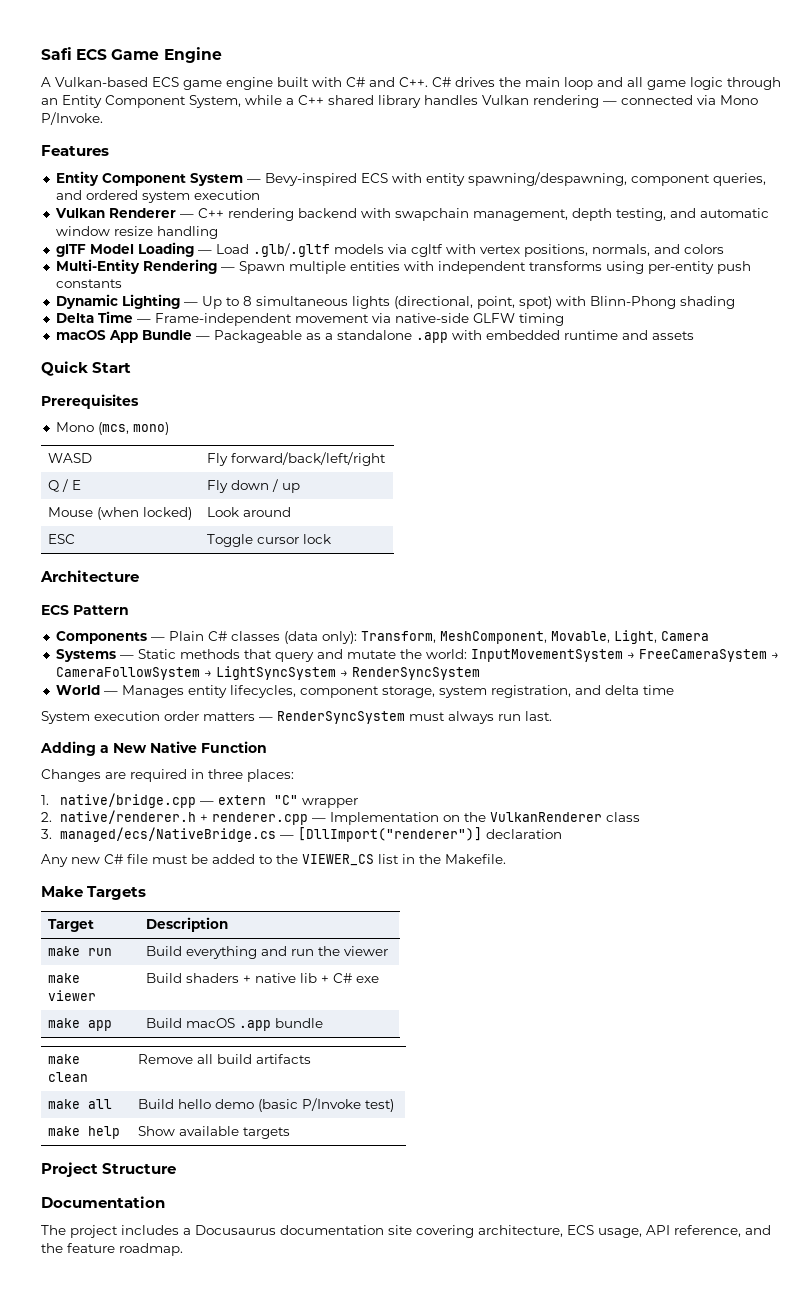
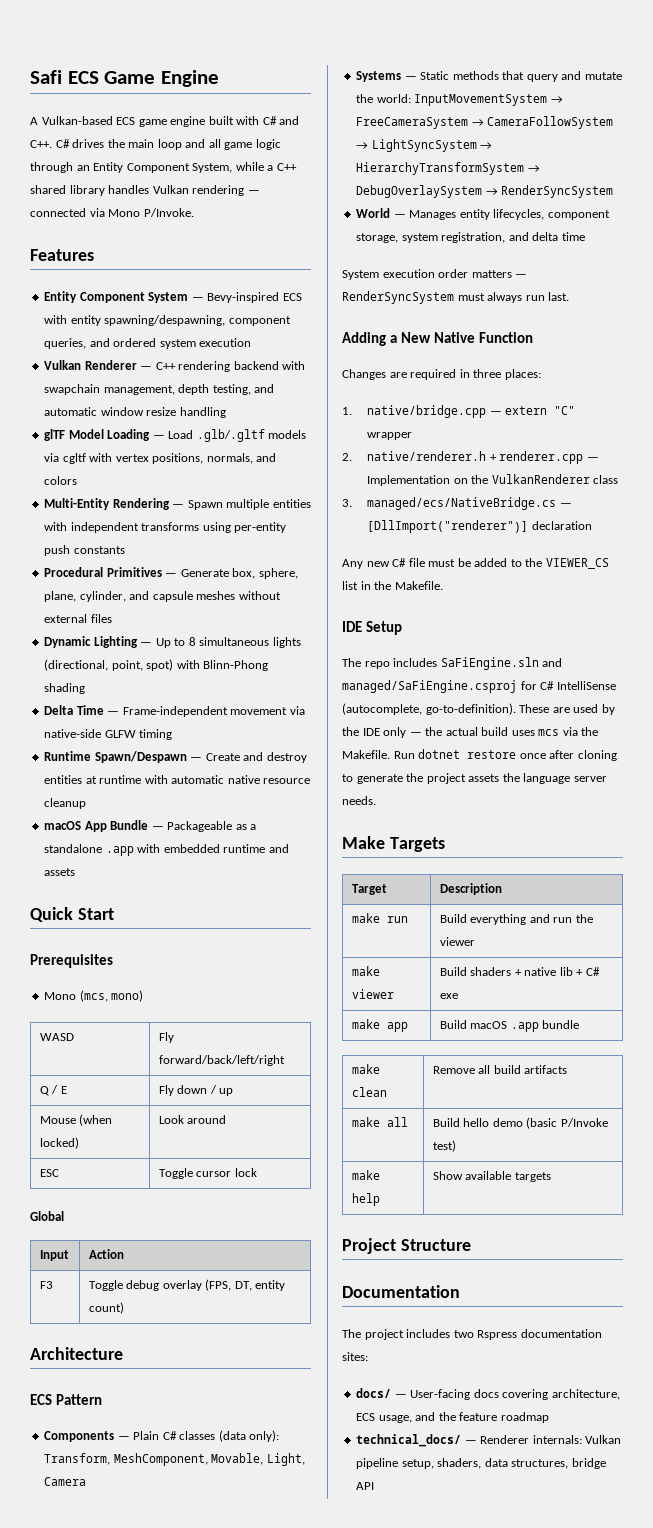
+ Procedural Primitives — Generate box, sphere, plane, cylinder, and capsule meshes without external files
+ Runtime Spawn/Despawn — Create and destroy entities at runtime with automatic native resource cleanup
+ Global
+ Input | Action
+ F3 | Toggle debug overlay (FPS, DT, entity count)
- Systems — Static methods that query and mutate the world: InputMovementSystem → FreeCameraSystem → CameraFollowSystem → LightSyncSystem → RenderSyncSystem
+ Systems — Static methods that query and mutate the world: InputMovementSystem → FreeCameraSystem → CameraFollowSystem → LightSyncSystem → HierarchyTransformSystem → DebugOverlaySystem → RenderSyncSystem
+ IDE Setup
+ The repo includes SaFiEngine.sln and managed/SaFiEngine.csproj for C# IntelliSense (autocomplete, go-to-definition). These are used by the IDE only — the actual build uses mcs via the Makefile. Run dotnet restore once after cloning to generate the project assets the language server needs.
- The project includes a Docusaurus documentation site covering architecture, ECS usage, API reference, and the feature roadmap.
+ The project includes two Rspress documentation sites:
+ docs/ — User-facing docs covering architecture, ECS usage, and the feature roadmap
+ technical_docs/ — Renderer internals: Vulkan pipeline setup, shaders, data structures, bridge API

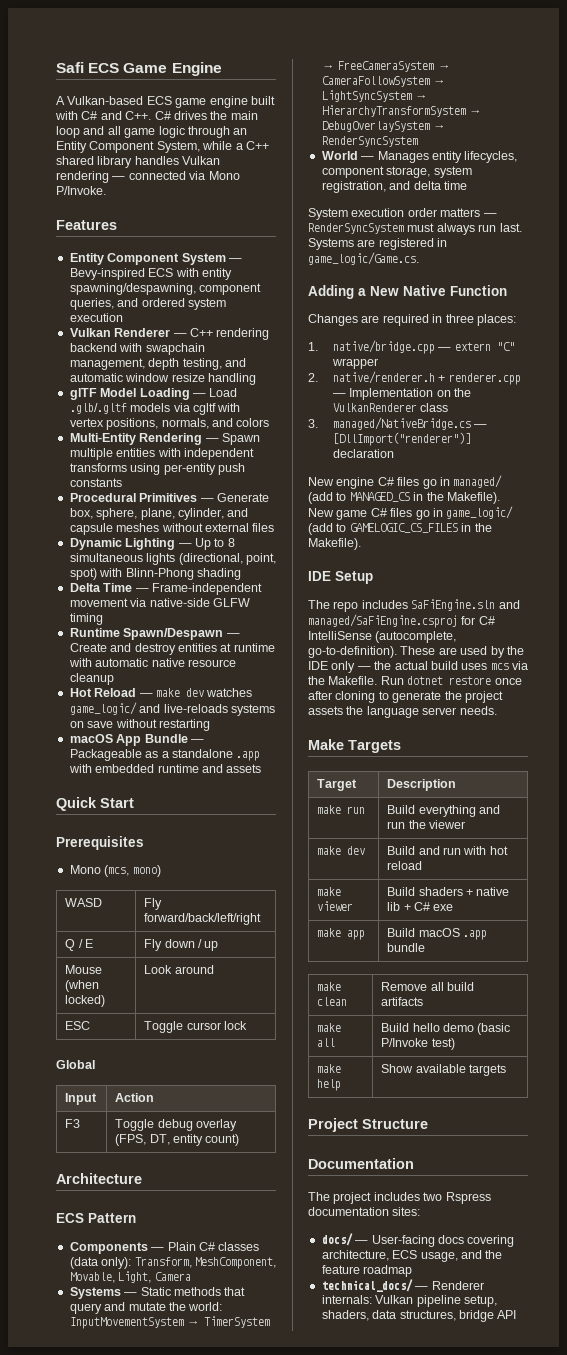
+ Hot Reload — make dev watches game_logic/ and live-reloads systems on save without restarting
- Systems — Static methods that query and mutate the world: InputMovementSystem → FreeCameraSystem → CameraFollowSystem → LightSyncSystem → HierarchyTransformSystem → DebugOverlaySystem → RenderSyncSystem
+ Systems — Static methods that query and mutate the world: InputMovementSystem → TimerSystem → FreeCameraSystem → CameraFollowSystem → LightSyncSystem → HierarchyTransformSystem → DebugOverlaySystem → RenderSyncSystem
+ Systems are registered in game_logic/Game.cs.
- 3. managed/ecs/NativeBridge.cs — [DllImport("renderer")] declaration
+ 3. managed/NativeBridge.cs — [DllImport("renderer")] declaration
- Any new C# file must be added to the VIEWER_CS list in the Makefile.
+ New engine C# files go in managed/ (add to MANAGED_CS in the Makefile). New game C# files go in game_logic/ (add to GAMELOGIC_CS_FILES in the Makefile).
+ make dev | Build and run with hot reload

